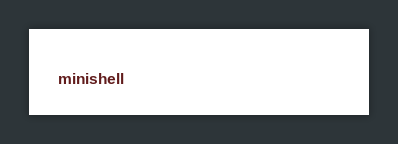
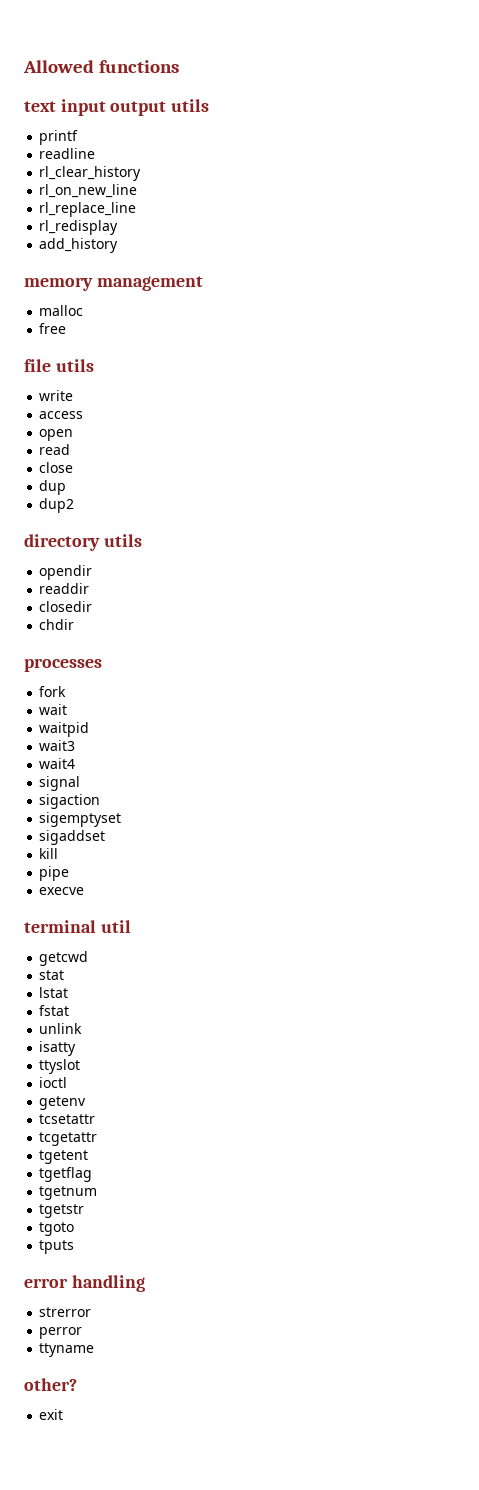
- minishell
+ Allowed functions
+ text input output utils
+ printf
+ readline
+ rl_clear_history
+ rl_on_new_line
+ rl_replace_line
+ rl_redisplay
+ add_history
+ memory management
+ malloc
+ free
+ file utils
+ write
+ access
+ open
+ read
+ close
+ dup
+ dup2
+ directory utils
+ opendir
+ readdir
+ closedir
+ chdir
+ processes
+ fork
+ wait
+ waitpid
+ wait3
+ wait4
+ signal
+ sigaction
+ sigemptyset
+ sigaddset
+ kill
+ pipe
+ execve
+ terminal util
+ getcwd
+ stat
+ lstat
+ fstat
+ unlink
+ isatty
+ ttyslot
+ ioctl
+ getenv
+ tcsetattr
+ tcgetattr
+ tgetent
+ tgetflag
+ tgetnum
+ tgetstr
+ tgoto
+ tputs
+ error handling
+ strerror
+ perror
+ ttyname
+ other?
+ exit

